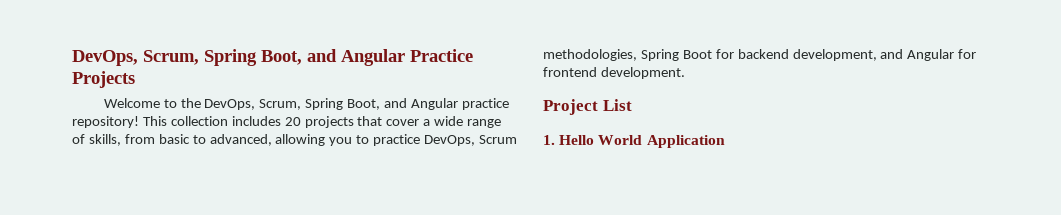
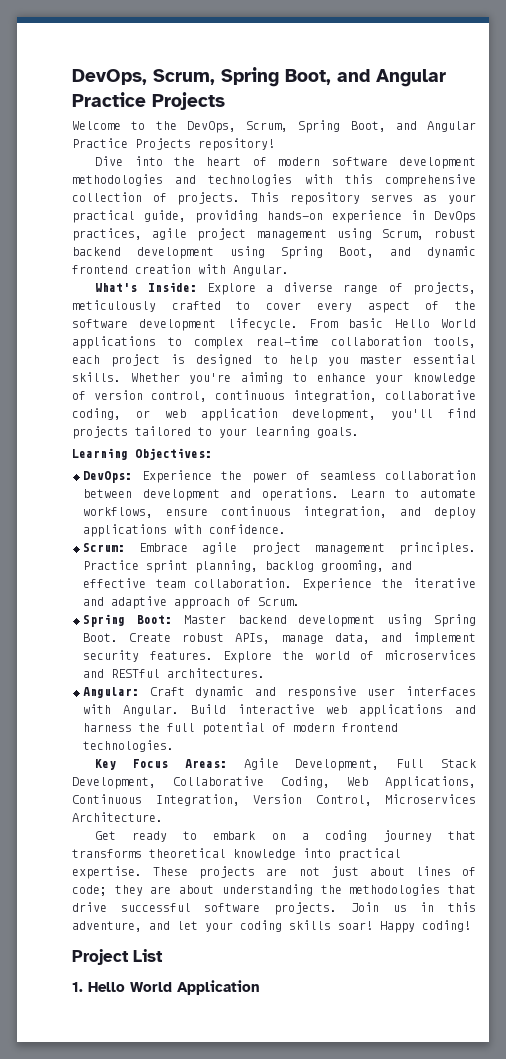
- Welcome to the DevOps, Scrum, Spring Boot, and Angular practice repository! This collection includes 20 projects that cover a wide range of skills, from basic to advanced, allowing you to practice DevOps, Scrum methodologies, Spring Boot for backend development, and Angular for frontend development.
+ Welcome to the DevOps, Scrum, Spring Boot, and Angular Practice Projects repository!
+ Dive into the heart of modern software development methodologies and technologies with this comprehensive collection of projects. This repository serves as your practical guide, providing hands-on experience in DevOps practices, agile project management using Scrum, robust backend development using Spring Boot, and dynamic frontend creation with Angular.
+ What's Inside: Explore a diverse range of projects, meticulously crafted to cover every aspect of the software development lifecycle. From basic Hello World applications to complex real-time collaboration tools, each project is designed to help you master essential skills. Whether you're aiming to enhance your knowledge of version control, continuous integration, collaborative coding, or web application development, you'll find projects tailored to your learning goals.
+ Learning Objectives:
+ DevOps: Experience the power of seamless collaboration between development and operations. Learn to automate workflows, ensure continuous integration, and deploy applications with confidence.
+ Scrum: Embrace agile project management principles. Practice sprint planning, backlog grooming, and effective team collaboration. Experience the iterative and adaptive approach of Scrum.
+ Spring Boot: Master backend development using Spring Boot. Create robust APIs, manage data, and implement security features. Explore the world of microservices and RESTful architectures.
+ Angular: Craft dynamic and responsive user interfaces with Angular. Build interactive web applications and harness the full potential of modern frontend technologies.
+ Key Focus Areas: Agile Development, Full Stack Development, Collaborative Coding, Web Applications, Continuous Integration, Version Control, Microservices Architecture.
+ Get ready to embark on a coding journey that transforms theoretical knowledge into practical expertise. These projects are not just about lines of code; they are about understanding the methodologies that drive successful software projects. Join us in this adventure, and let your coding skills soar! Happy coding!

